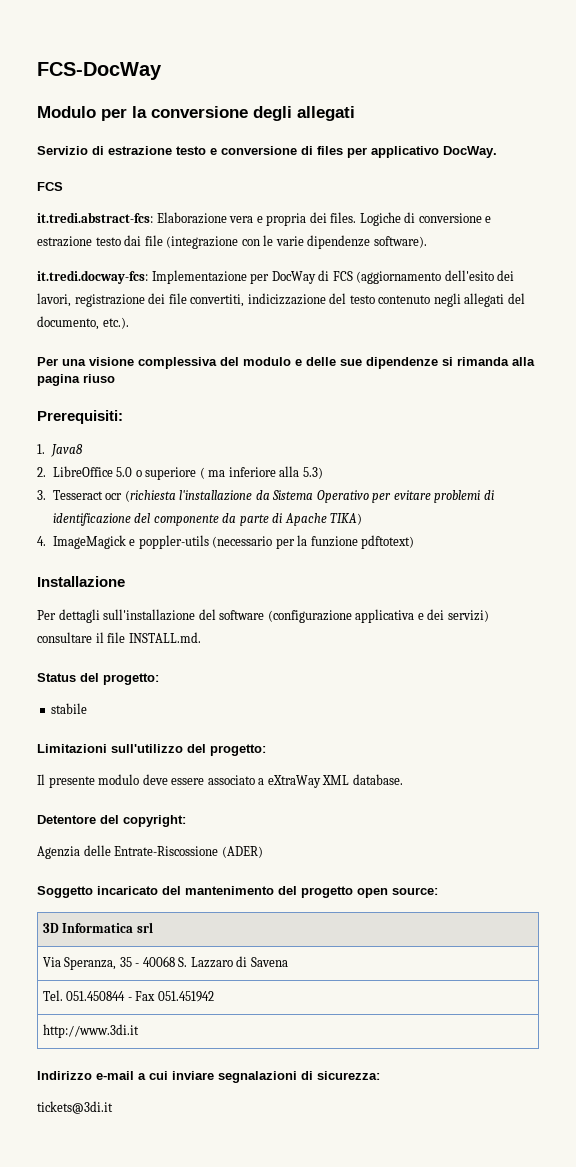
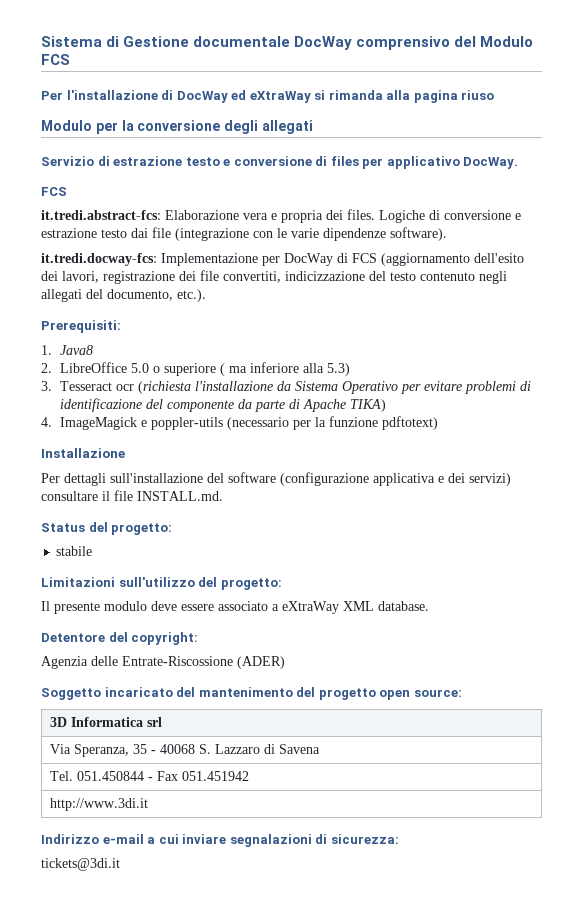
- FCS-DocWay
+ Sistema di Gestione documentale DocWay comprensivo del Modulo FCS
+ Per l'installazione di DocWay ed eXtraWay si rimanda alla pagina riuso
- Per una visione complessiva del modulo e delle sue dipendenze si rimanda alla pagina riuso

